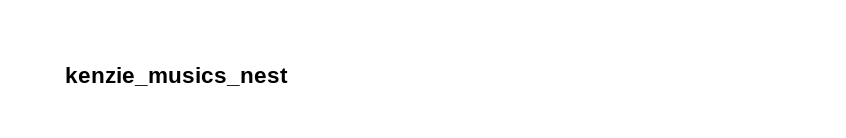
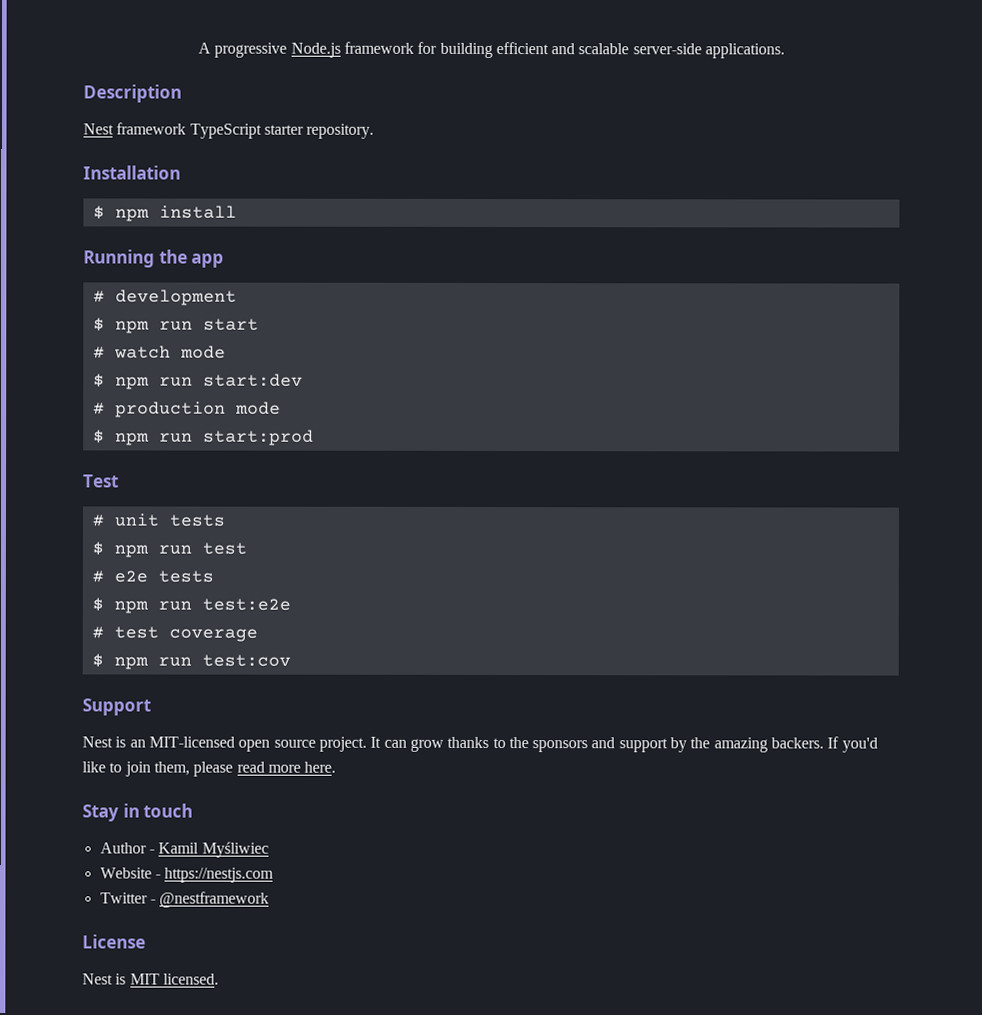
- kenzie_musics_nest
+ A progressive Node.js framework for building efficient and scalable server-side applications.
+ Description
+ Nest framework TypeScript starter repository.
+ Installation
+ $ npm install
+ Running the app
+ # development
+ $ npm run start
+ # watch mode
+ $ npm run start:dev
+ # production mode
+ $ npm run start:prod
+ Test
+ # unit tests
+ $ npm run test
+ # e2e tests
+ $ npm run test:e2e
+ # test coverage
+ $ npm run test:cov
+ Support
+ Nest is an MIT-licensed open source project. It can grow thanks to the sponsors and support by the amazing backers. If you'd like to join them, please read more here.
+ Stay in touch
+ Author - Kamil Myśliwiec
+ Website - https://nestjs.com
+ Twitter - @nestframework
+ License
+ Nest is MIT licensed.

